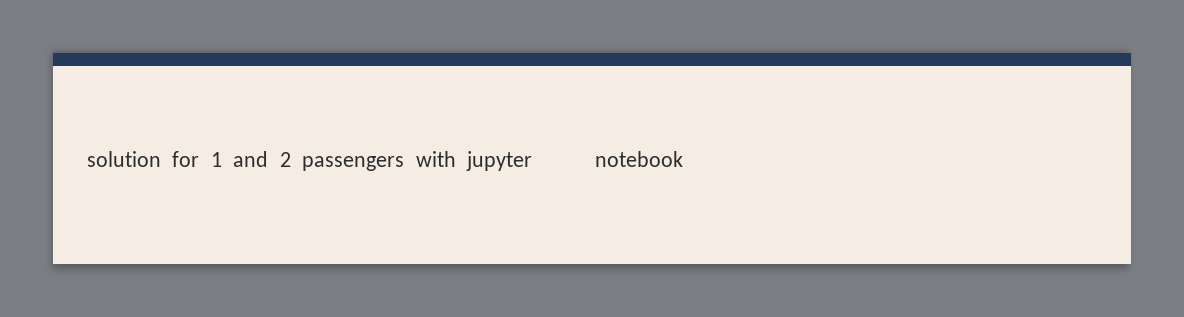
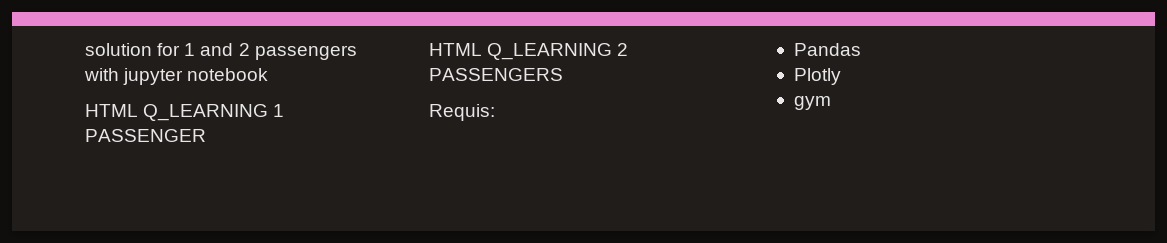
+ HTML Q_LEARNING 1 PASSENGER
+ HTML Q_LEARNING 2 PASSENGERS
+ Requis:
+ Pandas
+ Plotly
+ gym

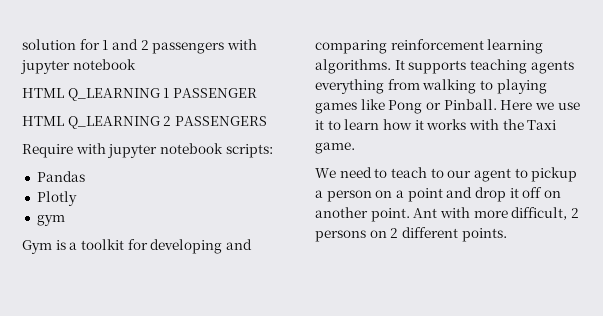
- Requis:
+ Require with jupyter notebook scripts:
  Pandas
  Plotly
  gym
+ Gym is a toolkit for developing and comparing reinforcement learning algorithms. It supports teaching agents everything from walking to playing games like Pong or Pinball. Here we use it to learn how it works with the Taxi game.
+ We need to teach to our agent to pickup a person on a point and drop it off on another point. Ant with more difficult, 2 persons on 2 different points.

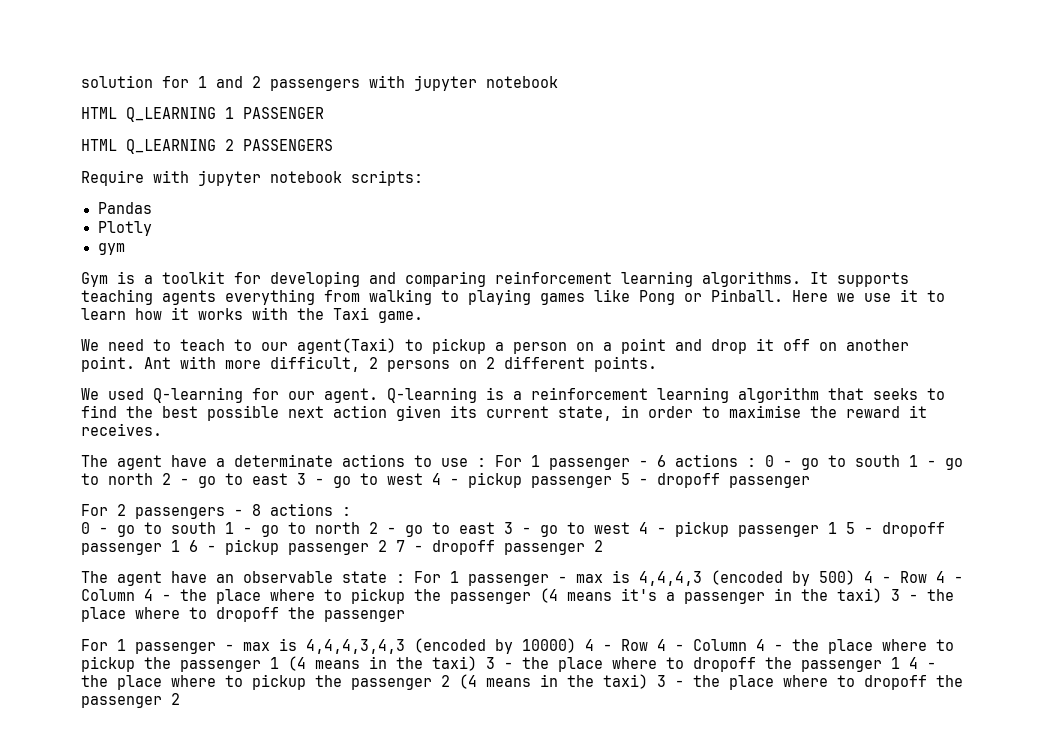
- We need to teach to our agent to pickup a person on a point and drop it off on another point.
+ We need to teach to our agent(Taxi) to pickup a person on a point and drop it off on another point.
+ We used Q-learning for our agent. Q-learning is a reinforcement learning algorithm that seeks to find the best possible next action given its current state, in order to maximise the reward it receives.
+ The agent have a determinate actions to use : For 1 passenger - 6 actions : 0 - go to south 1 - go to north 2 - go to east 3 - go to west 4 - pickup passenger 5 - dropoff passenger
+ For 2 passengers - 8 actions :
+ 0 - go to south 1 - go to north 2 - go to east 3 - go to west 4 - pickup passenger 1 5 - dropoff passenger 1 6 - pickup passenger 2 7 - dropoff passenger 2
+ The agent have an observable state : For 1 passenger - max is 4,4,4,3 (encoded by 500) 4 - Row 4 - Column 4 - the place where to pickup the passenger (4 means it's a passenger in the taxi) 3 - the place where to dropoff the passenger
+ For 1 passenger - max is 4,4,4,3,4,3 (encoded by 10000) 4 - Row 4 - Column 4 - the place where to pickup the passenger 1 (4 means in the taxi) 3 - the place where to dropoff the passenger 1 4 - the place where to pickup the passenger 2 (4 means in the taxi) 3 - the place where to dropoff the passenger 2

